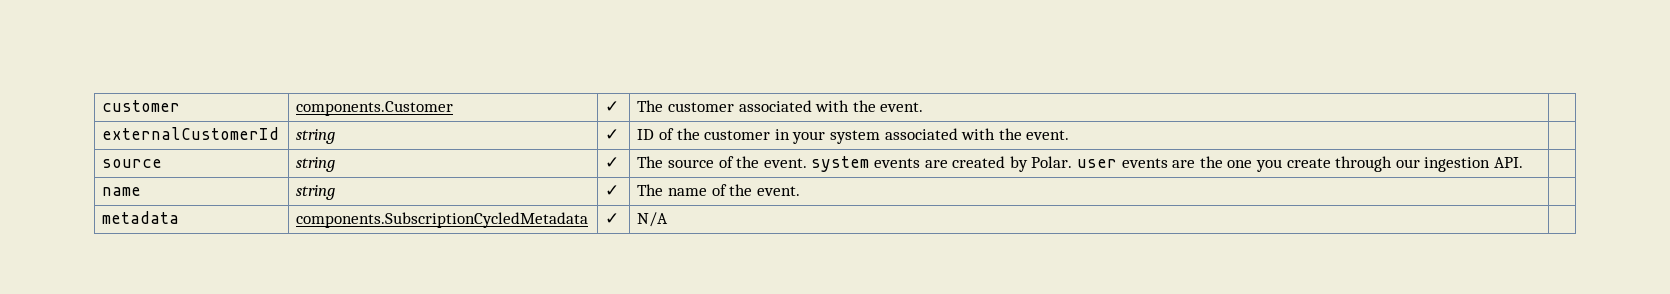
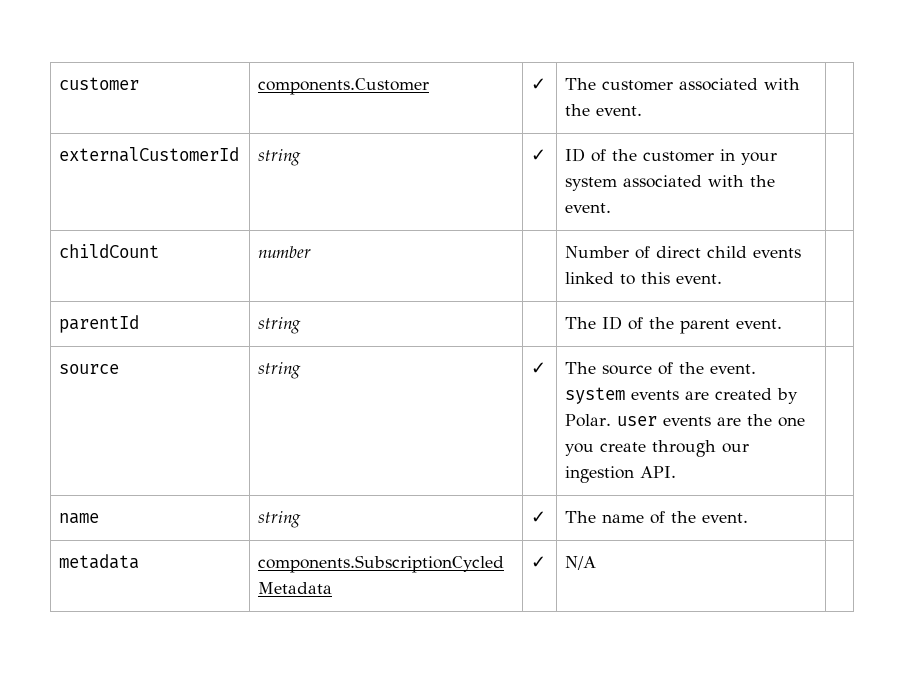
+ childCount | number | | Number of direct child events linked to this event. |
+ parentId | string | | The ID of the parent event. |

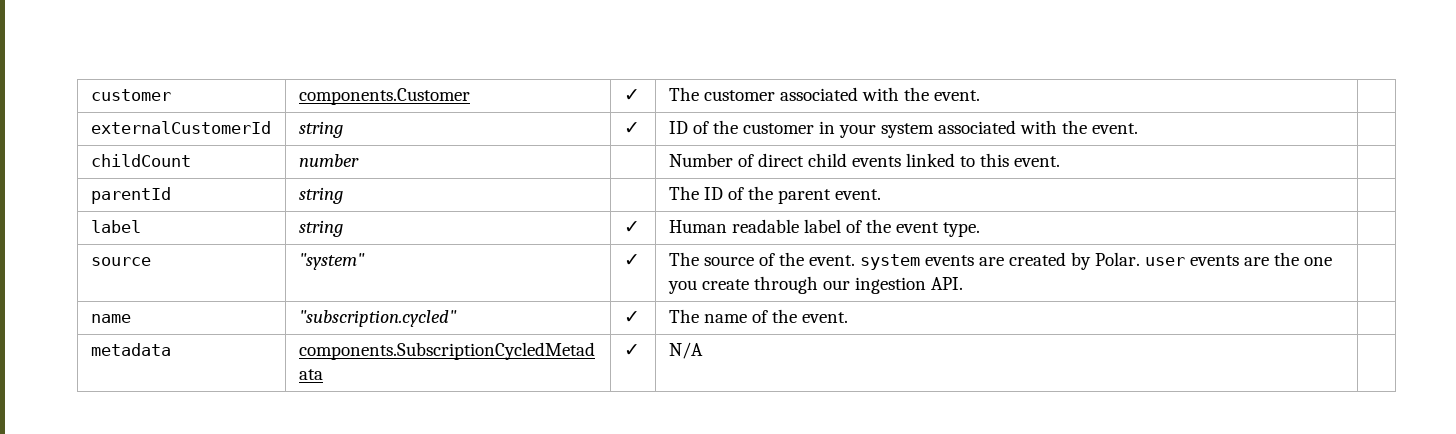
+ label | string | ✓ | Human readable label of the event type. |
- source | string | ✓ | The source of the event. system events are created by Polar. user events are the one you create through our ingestion API. |
+ source | "system" | ✓ | The source of the event. system events are created by Polar. user events are the one you create through our ingestion API. |
- name | string | ✓ | The name of the event. |
+ name | "subscription.cycled" | ✓ | The name of the event. |

